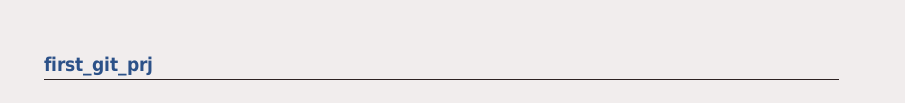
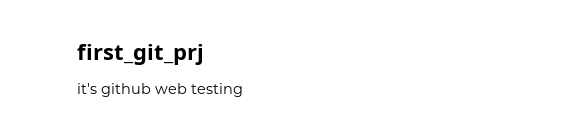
+ it's github web testing

